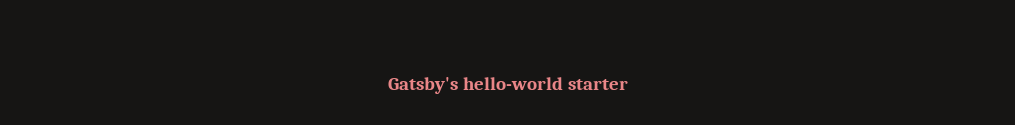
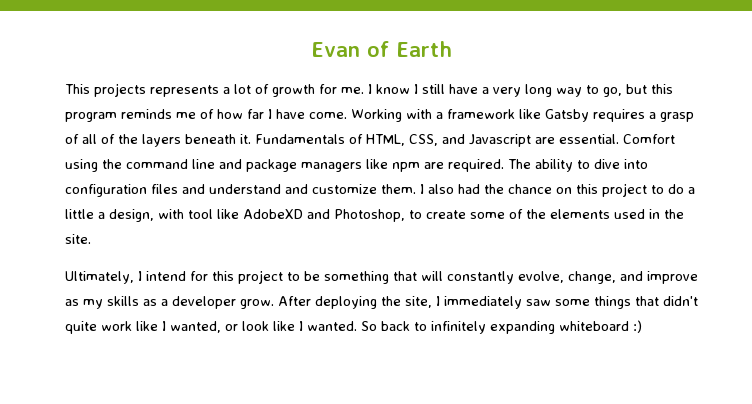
- Gatsby's hello-world starter
+ Evan of Earth
+ This projects represents a lot of growth for me. I know I still have a very long way to go, but this program reminds me of how far I have come. Working with a framework like Gatsby requires a grasp of all of the layers beneath it. Fundamentals of HTML, CSS, and Javascript are essential. Comfort using the command line and package managers like npm are required. The ability to dive into configuration files and understand and customize them. I also had the chance on this project to do a little a design, with tool like AdobeXD and Photoshop, to create some of the elements used in the site.
+ Ultimately, I intend for this project to be something that will constantly evolve, change, and improve as my skills as a developer grow. After deploying the site, I immediately saw some things that didn't quite work like I wanted, or look like I wanted. So back to infinitely expanding whiteboard :)

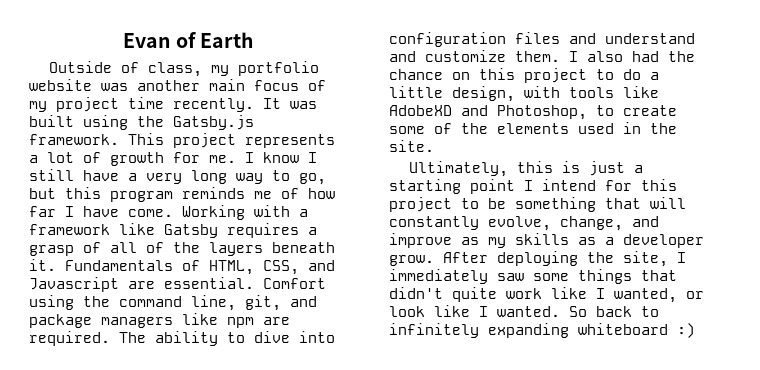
- This projects represents a lot of growth for me.
+ Outside of class, my portfolio website was another main focus of my project time recently. It was built using the Gatsby.js framework. This project represents a lot of growth for me.
- Comfort using the command line and package managers like npm are required.
+ Comfort using the command line, git, and package managers like npm are required.
- I also had the chance on this project to do a little a design, with tool like AdobeXD and Photoshop, to create some of the elements used in the site.
+ I also had the chance on this project to do a little design, with tools like AdobeXD and Photoshop, to create some of the elements used in the site.
- Ultimately, I intend for this project to be something that will constantly evolve, change, and improve as my skills as a developer grow.
+ Ultimately, this is just a starting point I intend for this project to be something that will constantly evolve, change, and improve as my skills as a developer grow.

